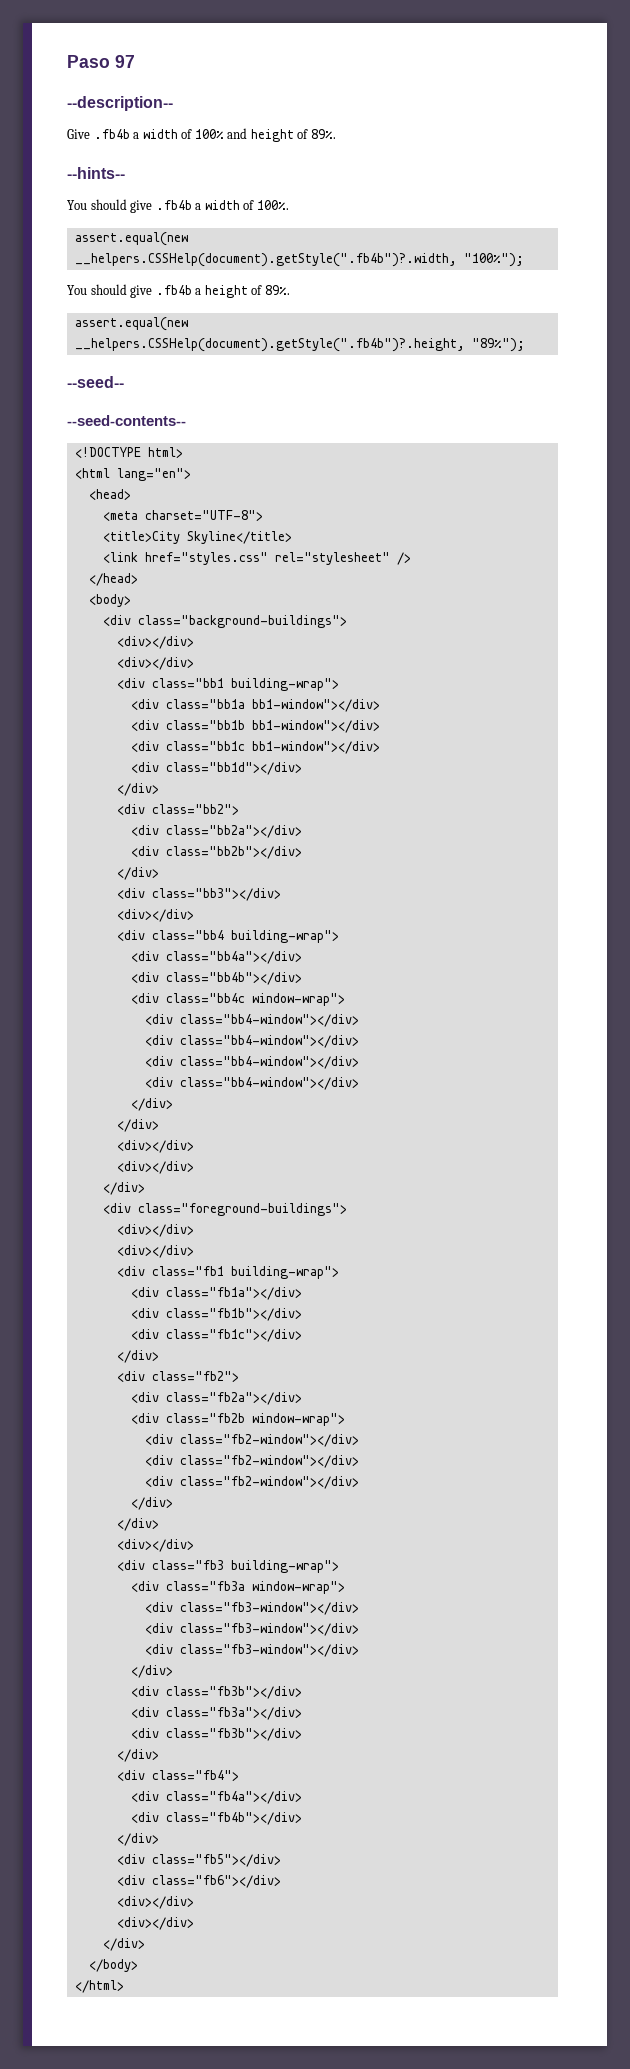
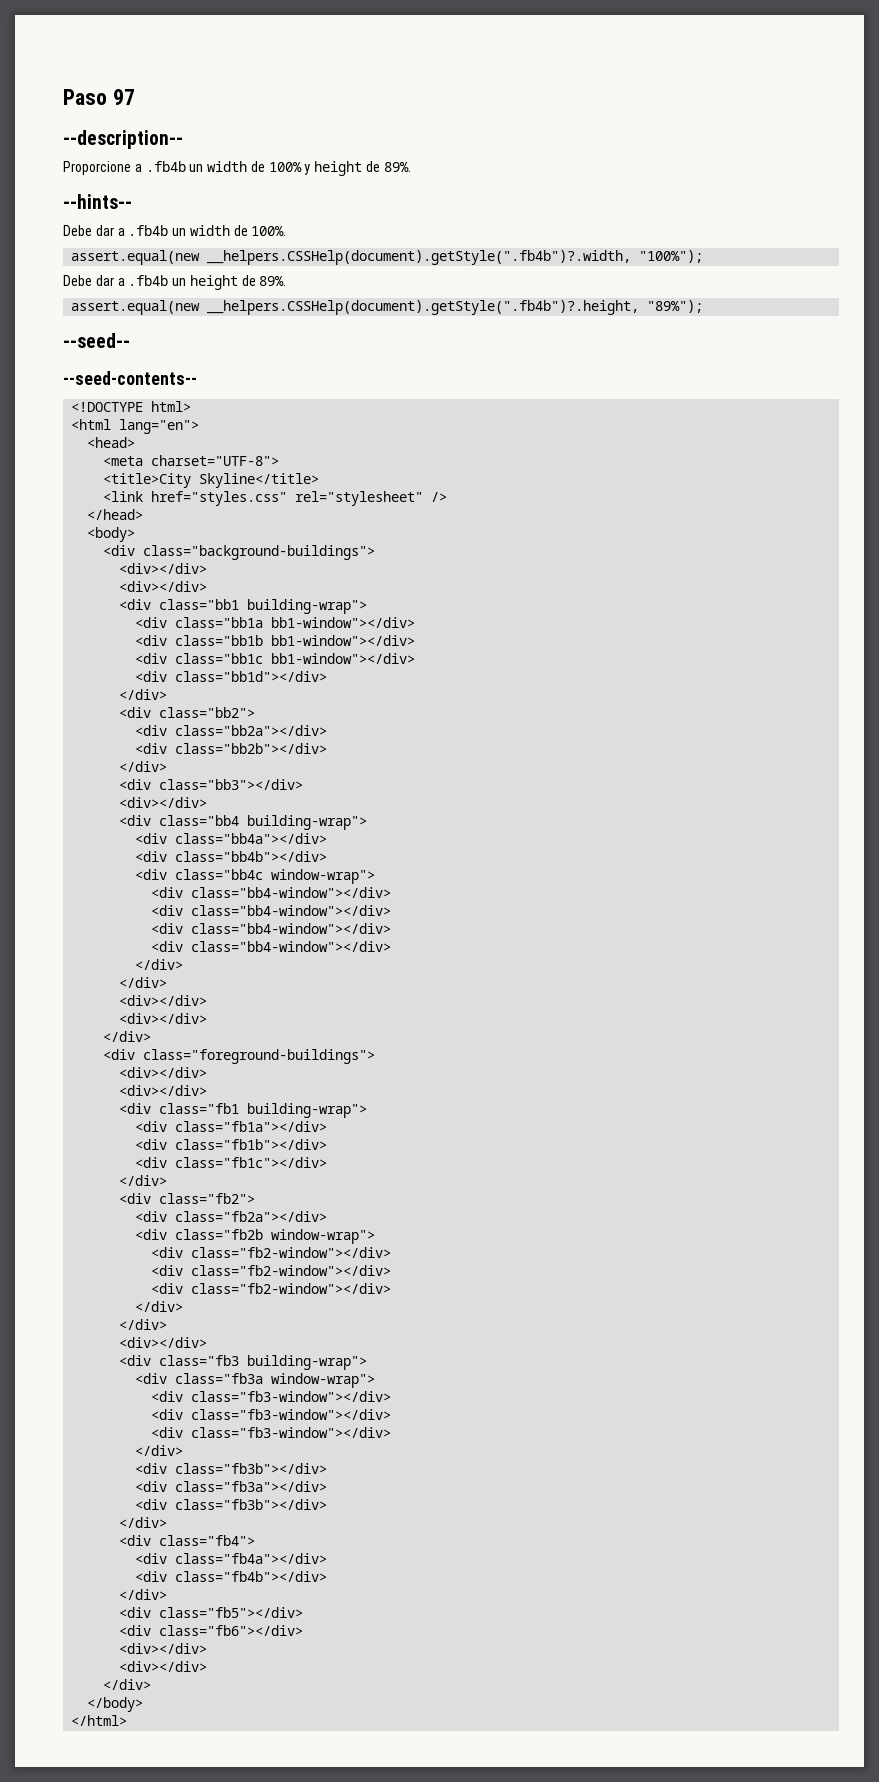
- Give .fb4b a width of 100% and height of 89%.
+ Proporcione a .fb4b un width de 100% y height de 89%.
  --hints--
- You should give .fb4b a width of 100%.
+ Debe dar a .fb4b un width de 100%.
  assert.equal(new __helpers.CSSHelp(document).getStyle(".fb4b")?.width, "100%");
- You should give .fb4b a height of 89%.
+ Debe dar a .fb4b un height de 89%.

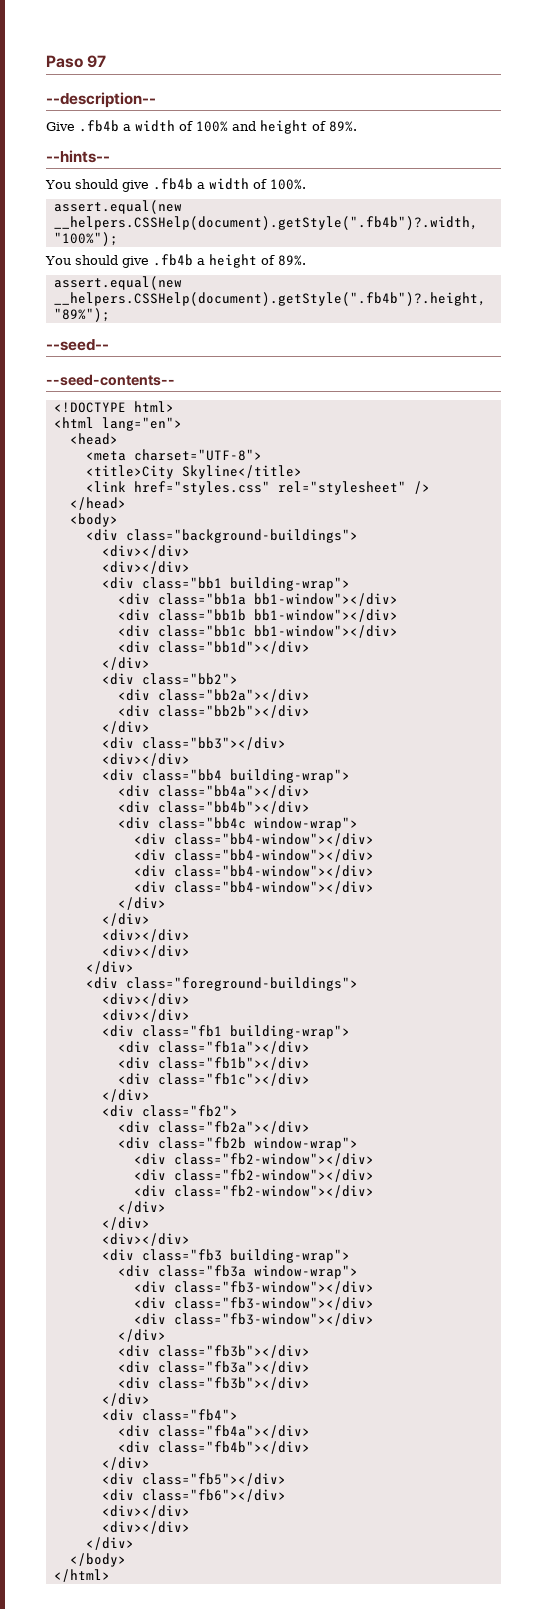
- Proporcione a .fb4b un width de 100% y height de 89%.
+ Give .fb4b a width of 100% and height of 89%.
  --hints--
- Debe dar a .fb4b un width de 100%.
+ You should give .fb4b a width of 100%.
  assert.equal(new __helpers.CSSHelp(document).getStyle(".fb4b")?.width, "100%");
- Debe dar a .fb4b un height de 89%.
+ You should give .fb4b a height of 89%.

